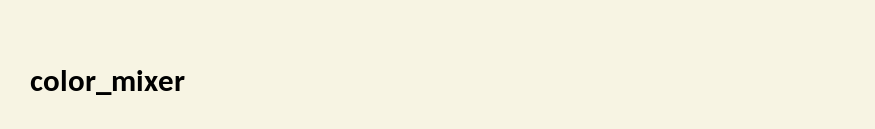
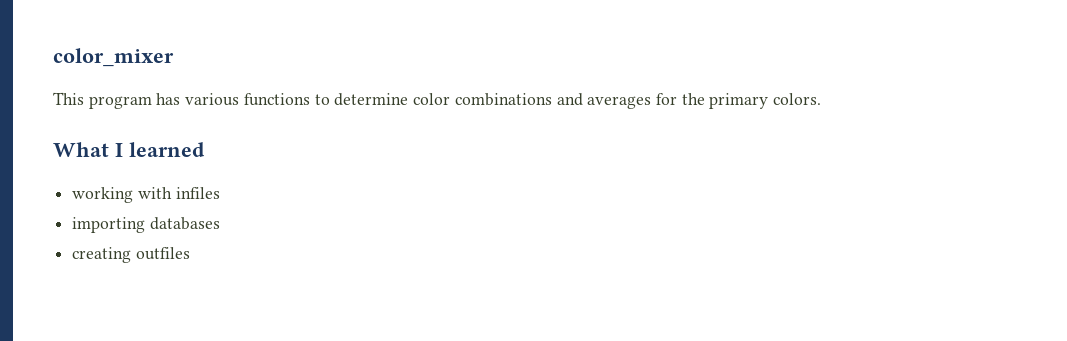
+ This program has various functions to determine color combinations and averages for the primary colors.
+ What I learned
+ working with infiles
+ importing databases
+ creating outfiles

